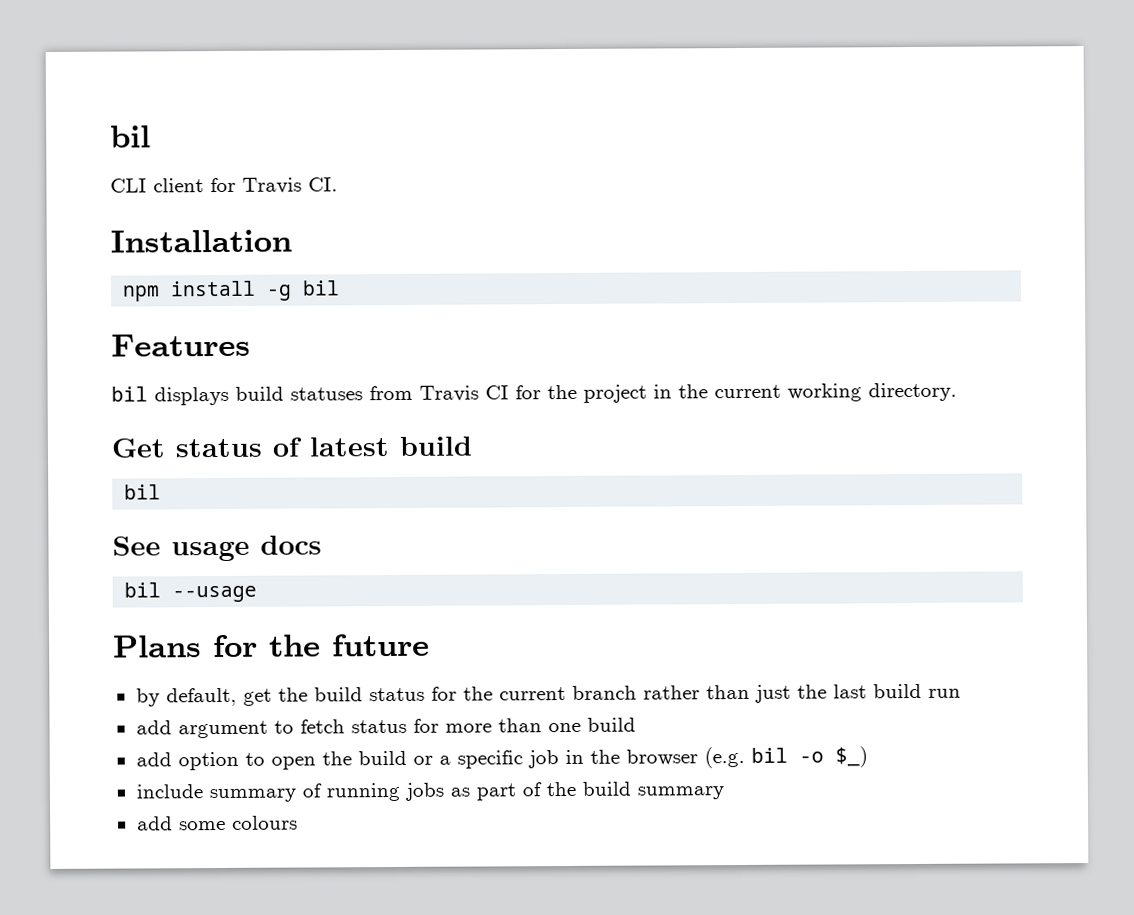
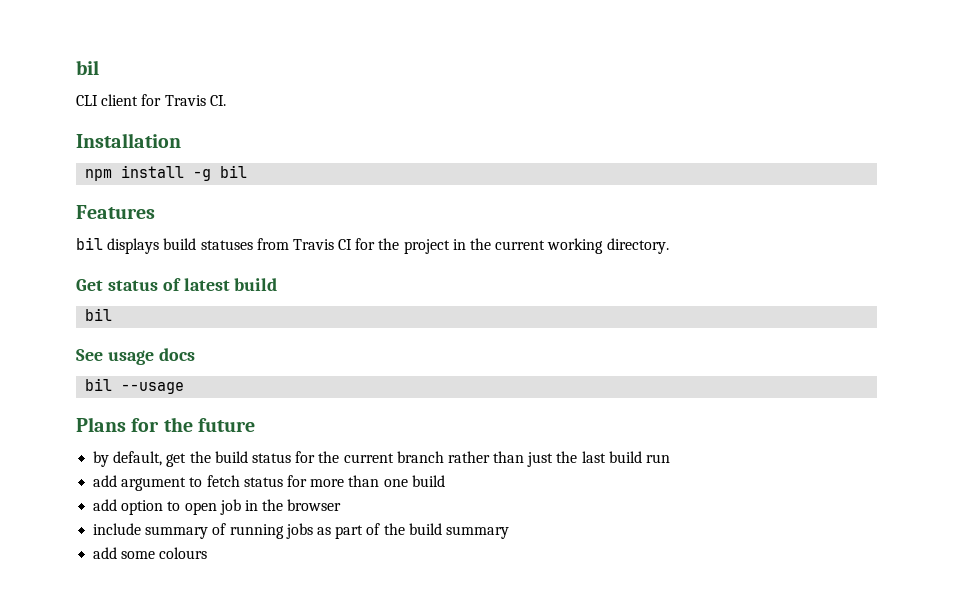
- add option to open the build or a specific job in the browser (e.g. bil -o $_)
+ add option to open job in the browser

